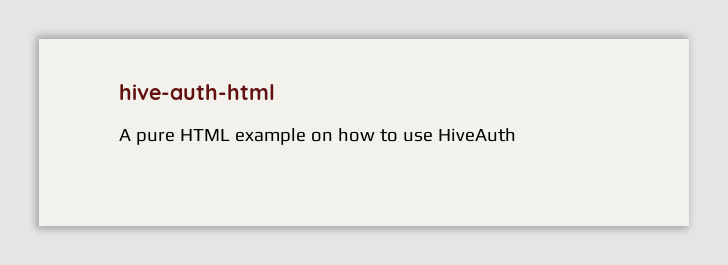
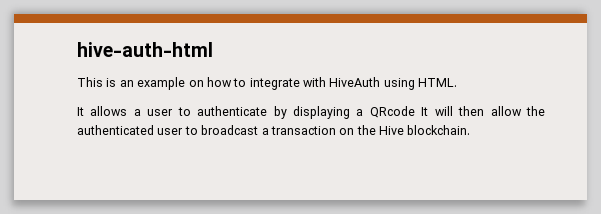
- A pure HTML example on how to use HiveAuth
+ This is an example on how to integrate with HiveAuth using HTML.
+ It allows a user to authenticate by displaying a QRcode It will then allow the authenticated user to broadcast a transaction on the Hive blockchain.

